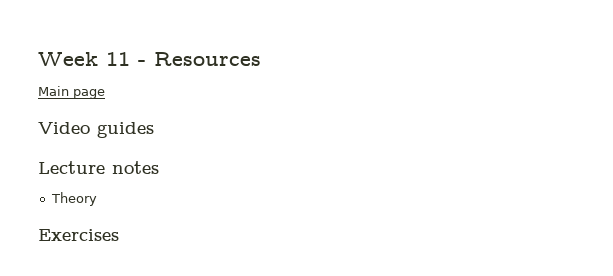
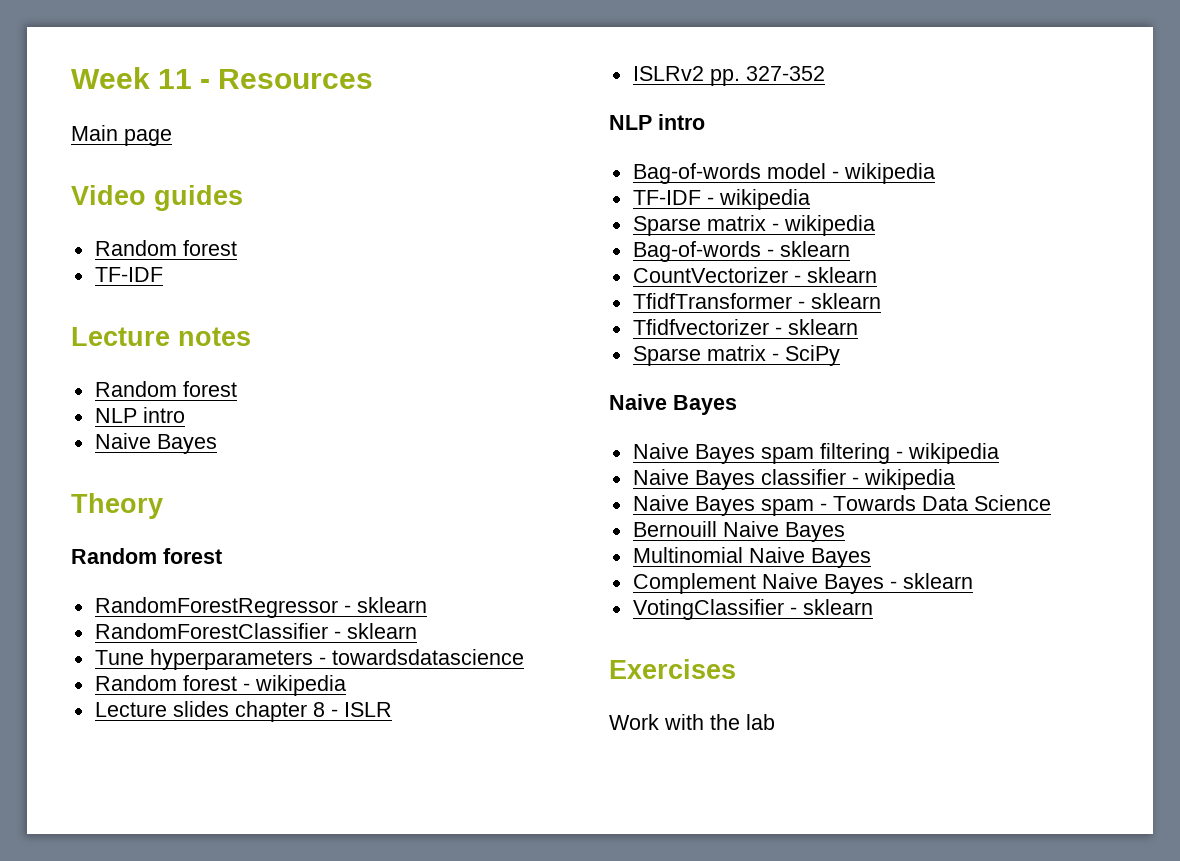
  Video guides
+ Random forest
+ TF-IDF
  Lecture notes
+ Random forest
+ NLP intro
+ Naive Bayes
  Theory
+ Random forest
+ RandomForestRegressor - sklearn
+ RandomForestClassifier - sklearn
+ Tune hyperparameters - towardsdatascience
+ Random forest - wikipedia
+ Lecture slides chapter 8 - ISLR
+ ISLRv2 pp. 327-352
+ NLP intro
+ Bag-of-words model - wikipedia
+ TF-IDF - wikipedia
+ Sparse matrix - wikipedia
+ Bag-of-words - sklearn
+ CountVectorizer - sklearn
+ TfidfTransformer - sklearn
+ Tfidfvectorizer - sklearn
+ Sparse matrix - SciPy
+ Naive Bayes
+ Naive Bayes spam filtering - wikipedia
+ Naive Bayes classifier - wikipedia
+ Naive Bayes spam - Towards Data Science
+ Bernouill Naive Bayes
+ Multinomial Naive Bayes
+ Complement Naive Bayes - sklearn
+ VotingClassifier - sklearn
  Exercises
+ Work with the lab

